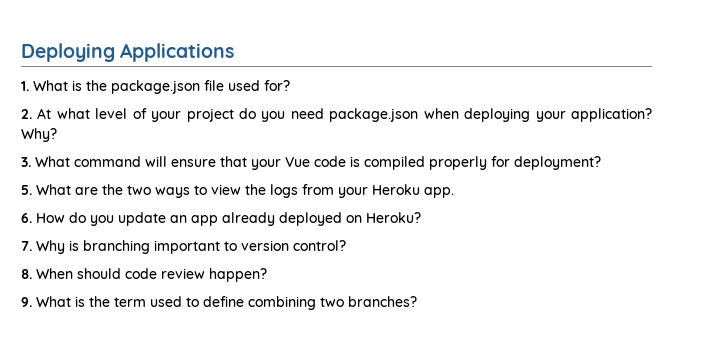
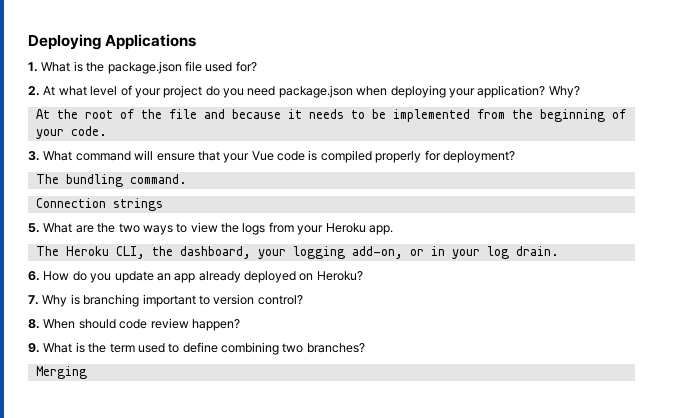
+ At the root of the file and because it needs to be implemented from the beginning of your code.
+ The bundling command.
+ Connection strings
+ The Heroku CLI, the dashboard, your logging add-on, or in your log drain.
+ Merging

